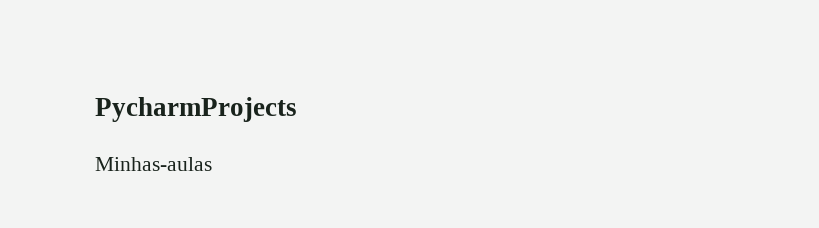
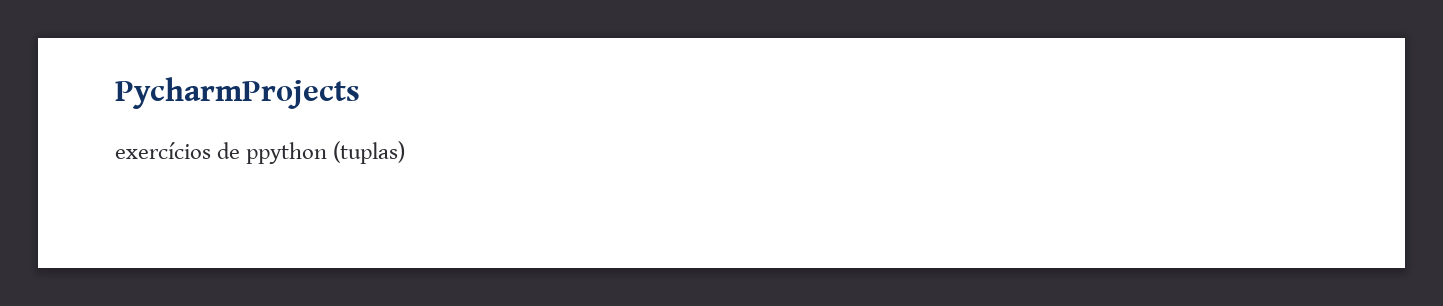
- Minhas-aulas
+ exercícios de ppython (tuplas)

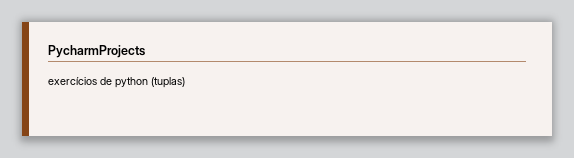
- exercícios de ppython (tuplas)
+ exercícios de python (tuplas)

